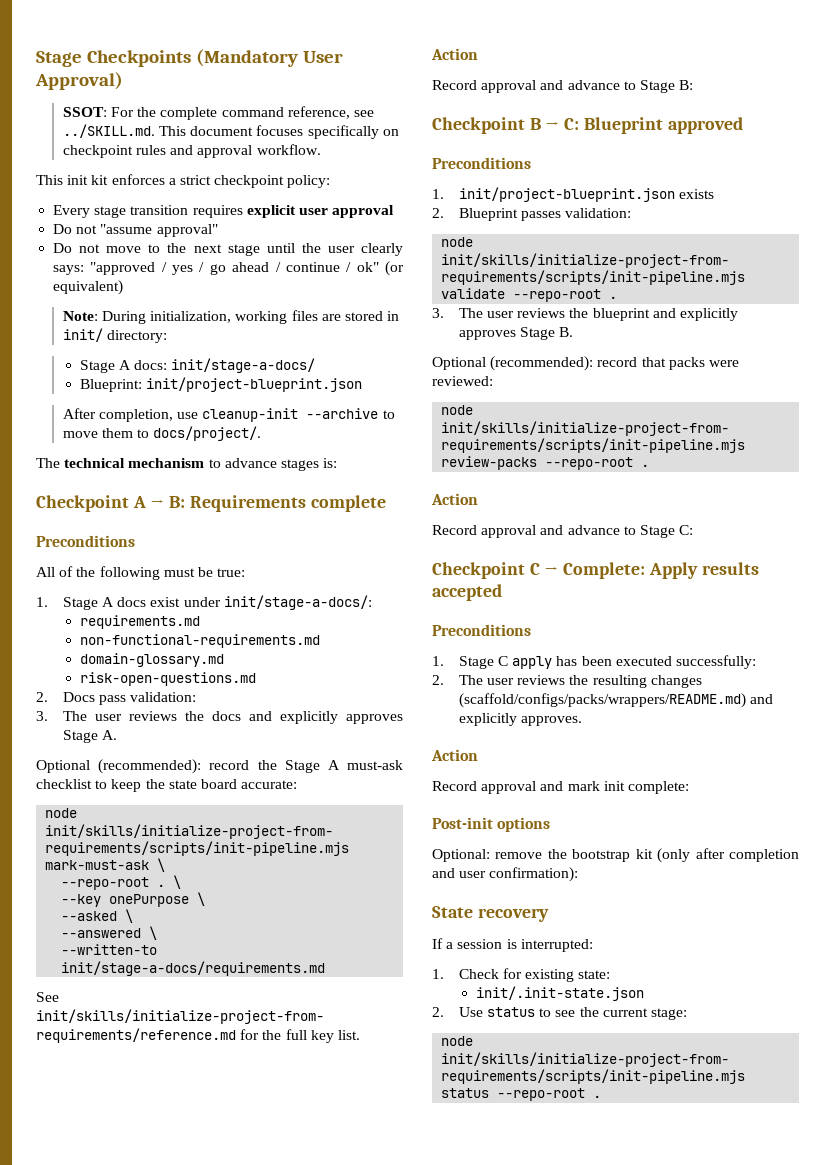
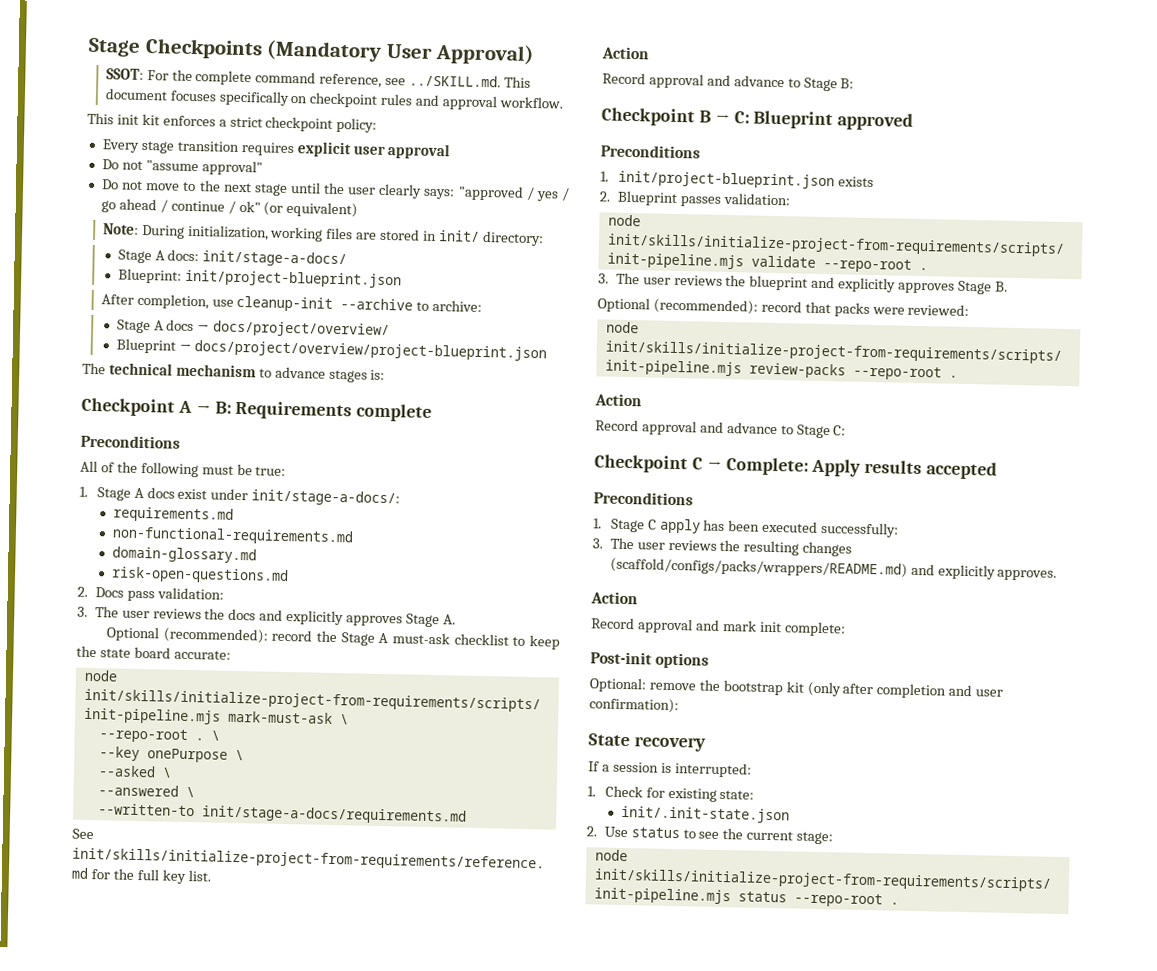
- After completion, use cleanup-init --archive to move them to docs/project/.
+ After completion, use cleanup-init --archive to archive:
+ Stage A docs → docs/project/overview/
+ Blueprint → docs/project/overview/project-blueprint.json
- 2. The user reviews the resulting changes (scaffold/configs/packs/wrappers/README.md) and explicitly approves.
+ 3. The user reviews the resulting changes (scaffold/configs/packs/wrappers/README.md) and explicitly approves.

